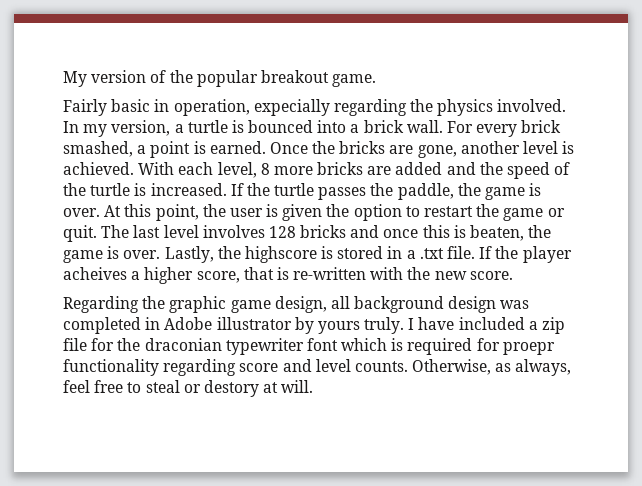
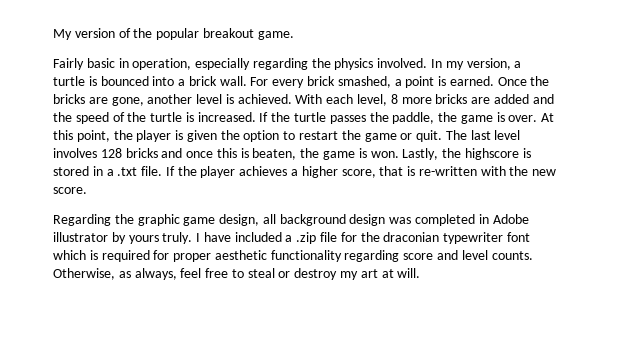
- Fairly basic in operation, expecially regarding the physics involved.
+ Fairly basic in operation, especially regarding the physics involved.
- At this point, the user is given the option to restart the game or quit.
+ At this point, the player is given the option to restart the game or quit.
- The last level involves 128 bricks and once this is beaten, the game is over.
+ The last level involves 128 bricks and once this is beaten, the game is won.
- If the player acheives a higher score, that is re-written with the new score.
+ If the player achieves a higher score, that is re-written with the new score.
- I have included a zip file for the draconian typewriter font which is required for proepr functionality regarding score and level counts.
+ I have included a .zip file for the draconian typewriter font which is required for proper aesthetic functionality regarding score and level counts.
- Otherwise, as always, feel free to steal or destory at will.
+ Otherwise, as always, feel free to steal or destroy my art at will.

